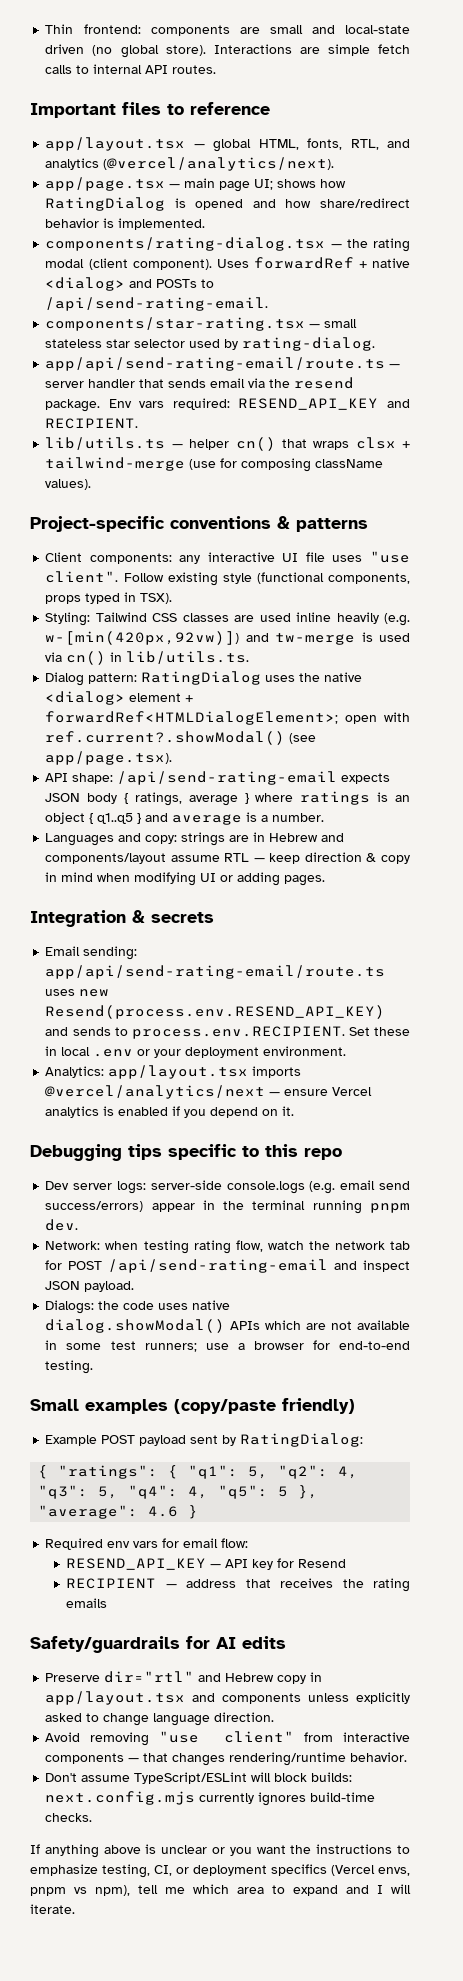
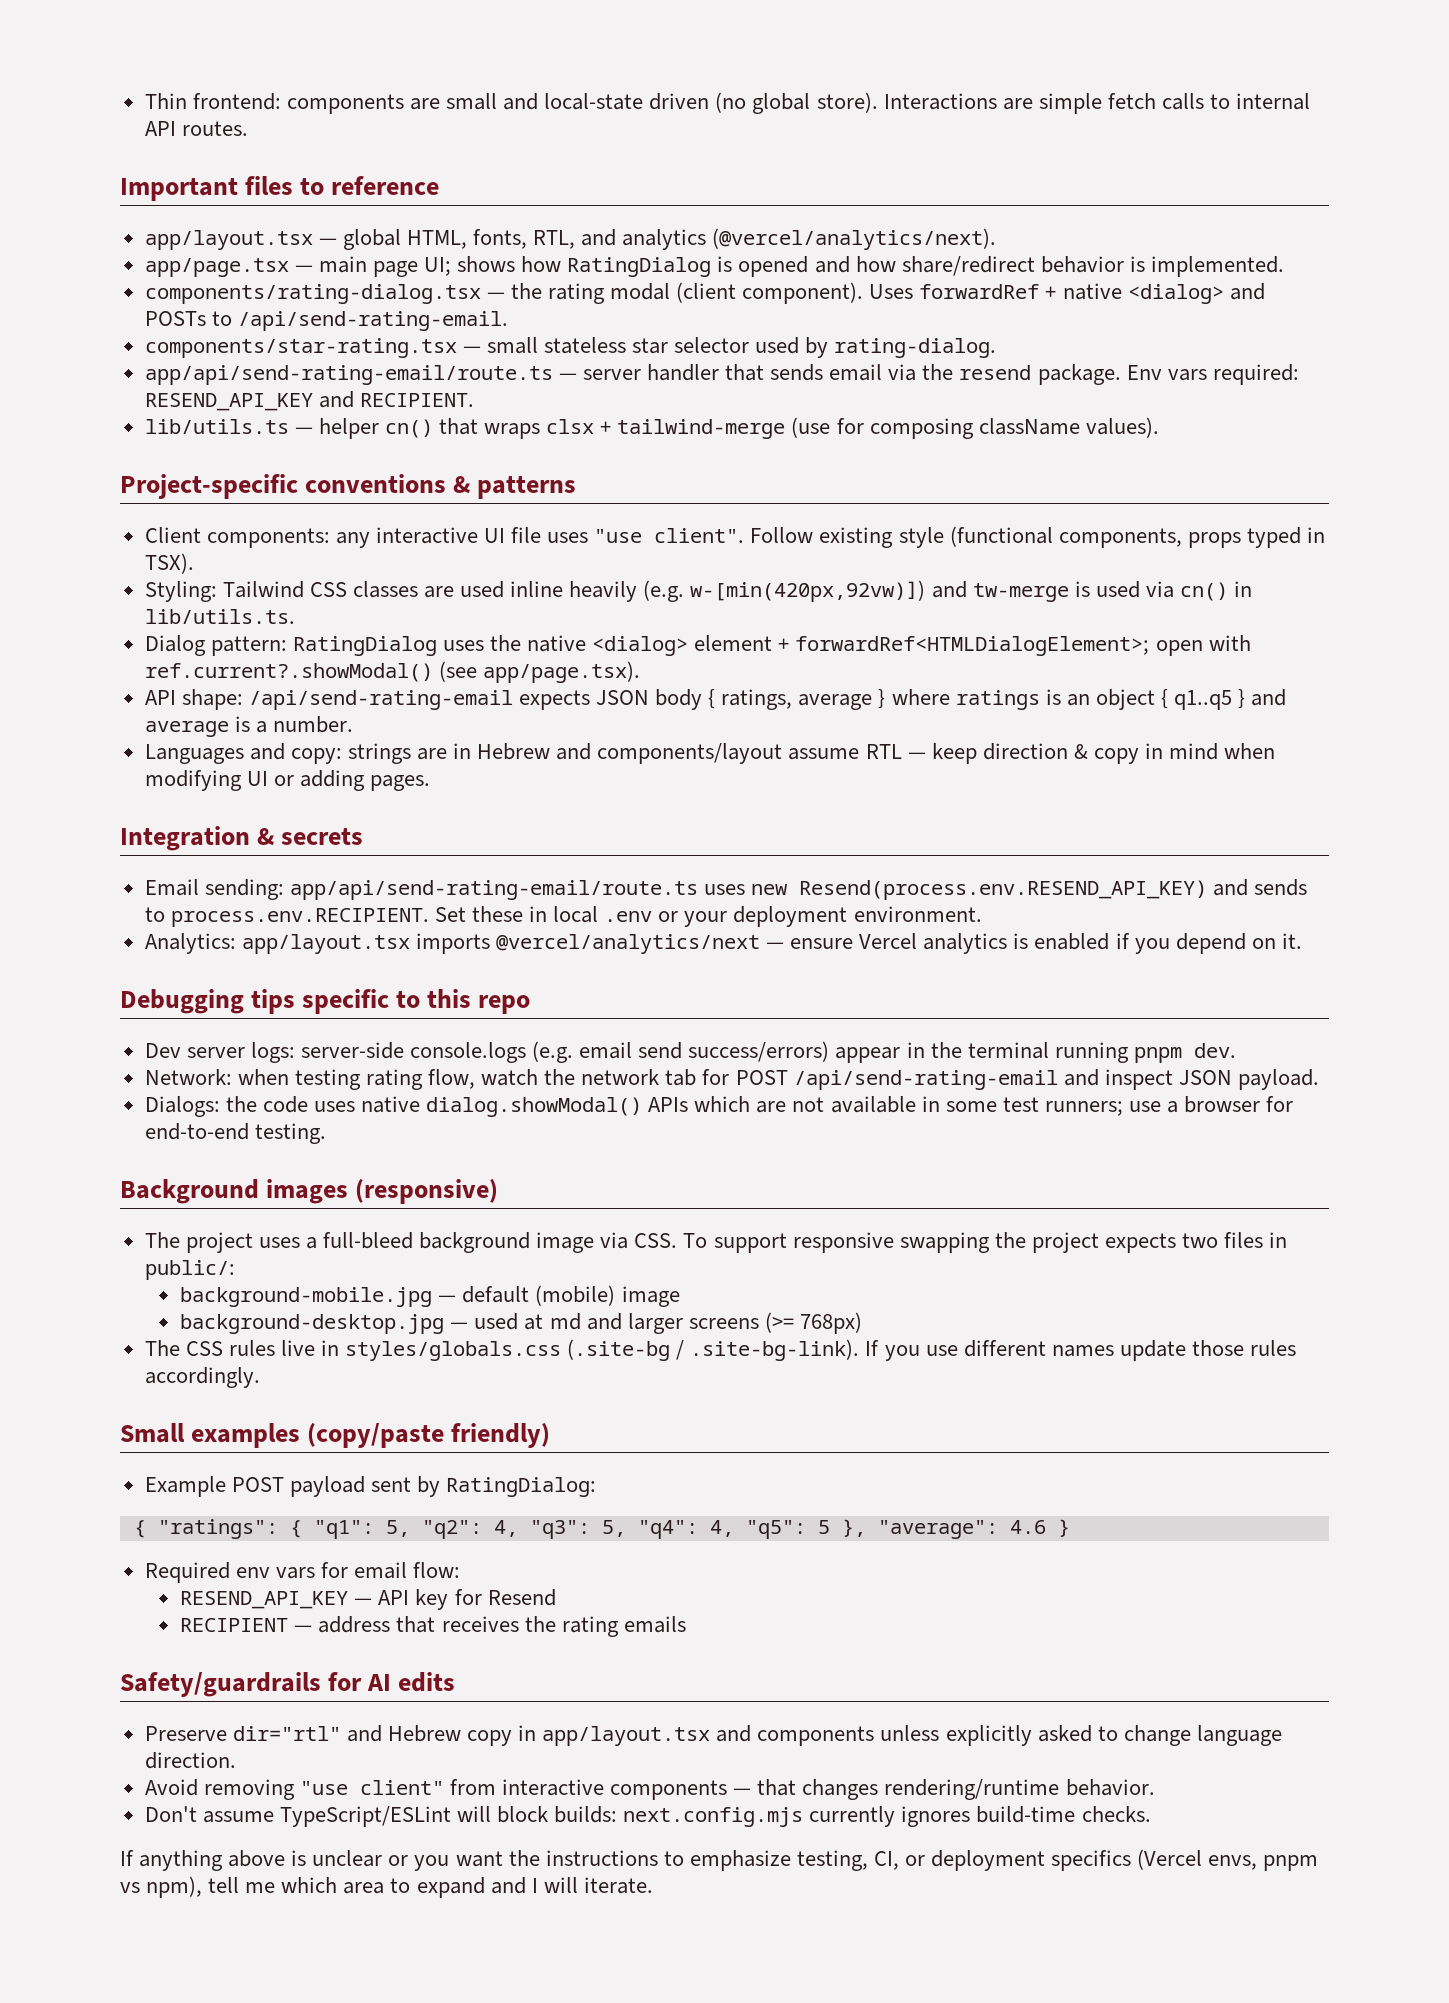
+ Background images (responsive)
+ The project uses a full-bleed background image via CSS. To support responsive swapping the project expects two files in public/:
+ background-mobile.jpg — default (mobile) image
+ background-desktop.jpg — used at md and larger screens (>= 768px)
+ The CSS rules live in styles/globals.css (.site-bg / .site-bg-link). If you use different names update those rules accordingly.

